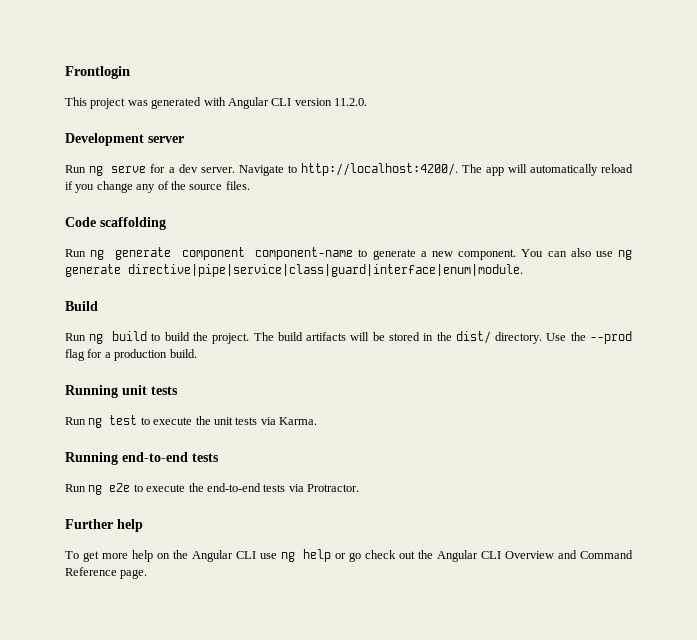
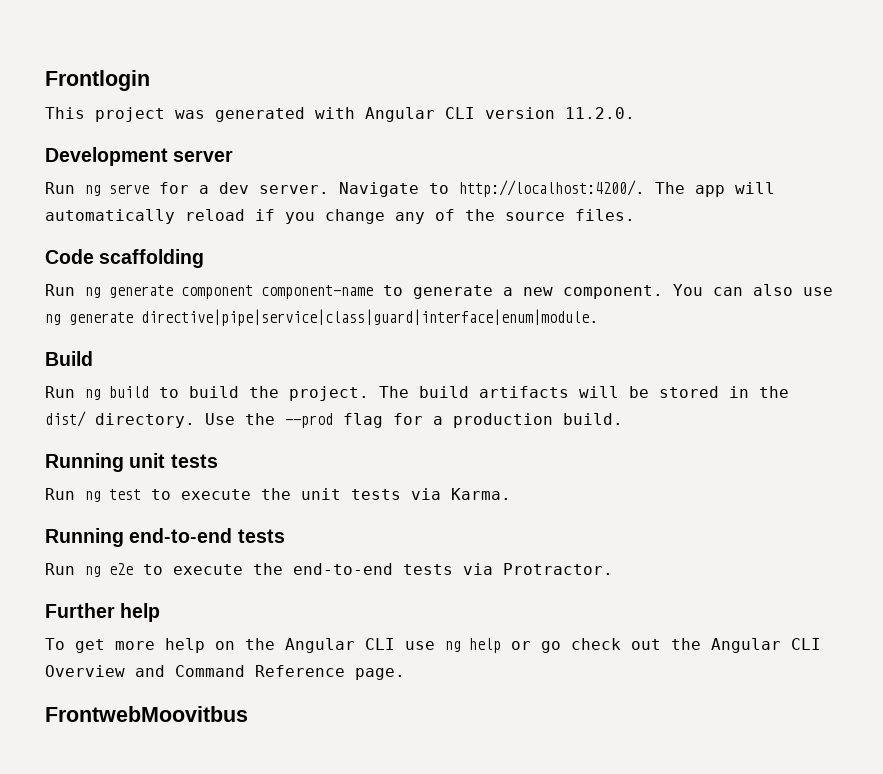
+ FrontwebMoovitbus

